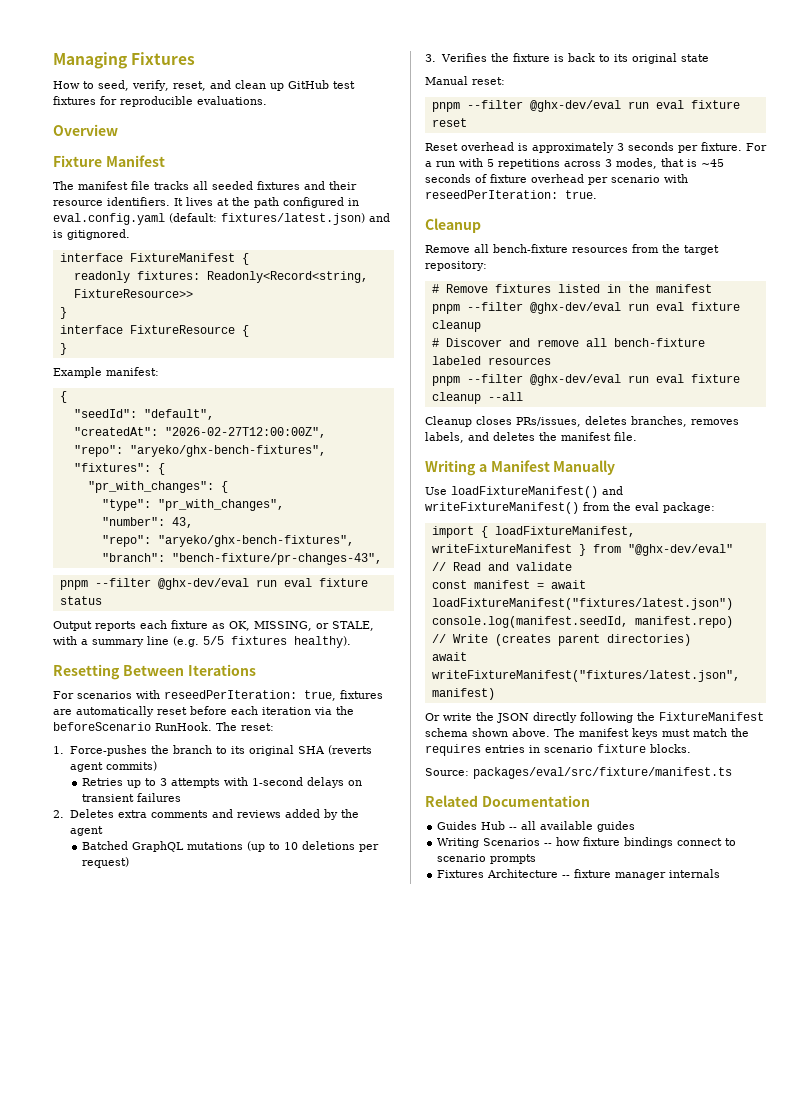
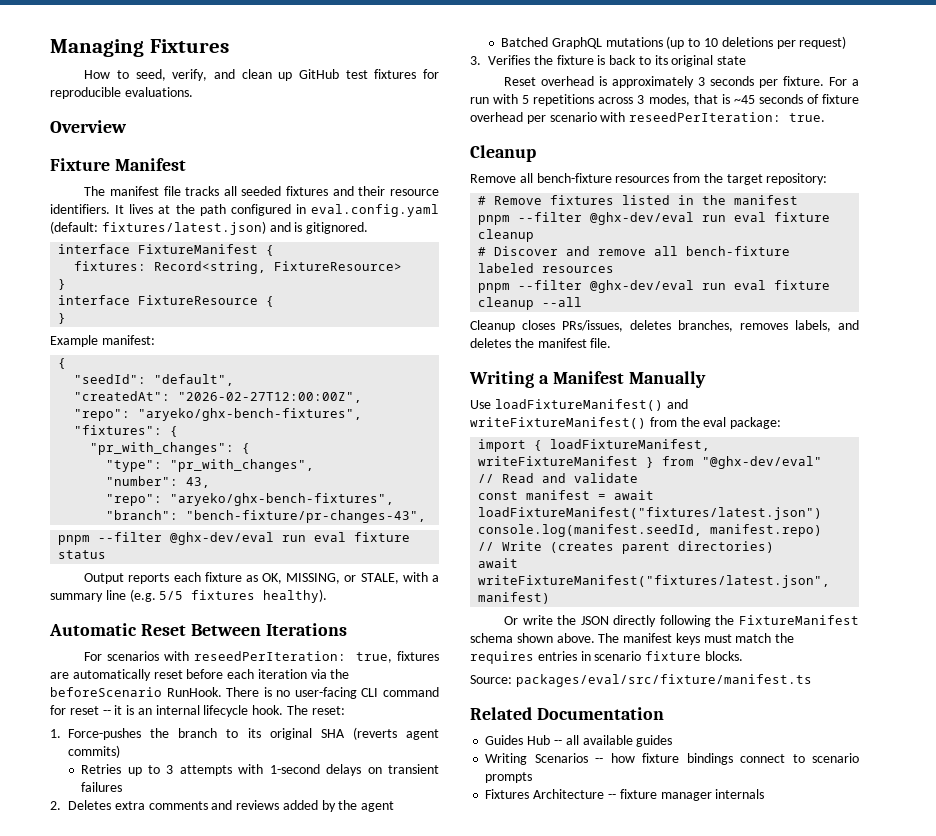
- How to seed, verify, reset, and clean up GitHub test fixtures for reproducible evaluations.
+ How to seed, verify, and clean up GitHub test fixtures for reproducible evaluations.
- readonly fixtures: Readonly<Record<string, FixtureResource>>
+ fixtures: Record<string, FixtureResource>
- Resetting Between Iterations
+ Automatic Reset Between Iterations
+ There is no user-facing CLI command for reset -- it is an internal lifecycle hook.
- Manual reset:
- pnpm --filter @ghx-dev/eval run eval fixture reset

